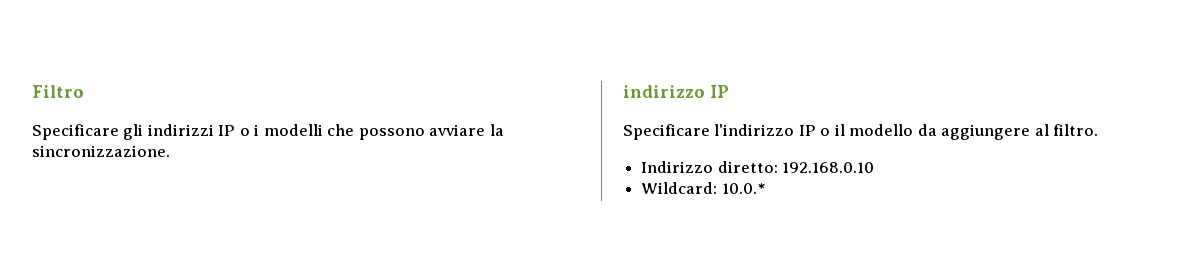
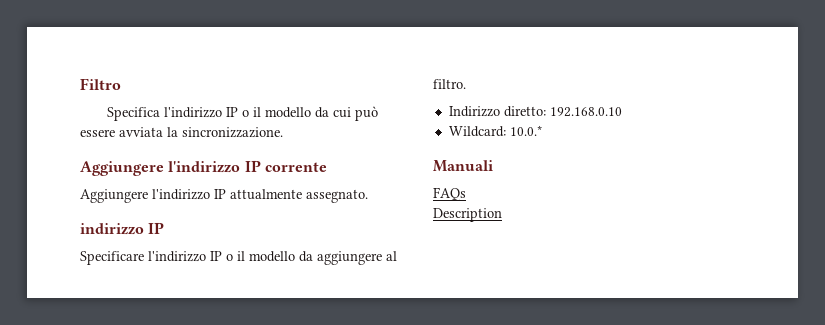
- Specificare gli indirizzi IP o i modelli che possono avviare la sincronizzazione.
+ Specifica l'indirizzo IP o il modello da cui può essere avviata la sincronizzazione.
+ Aggiungere l'indirizzo IP corrente
+ Aggiungere l'indirizzo IP attualmente assegnato.
+ Manuali
+ FAQs
+ Description

